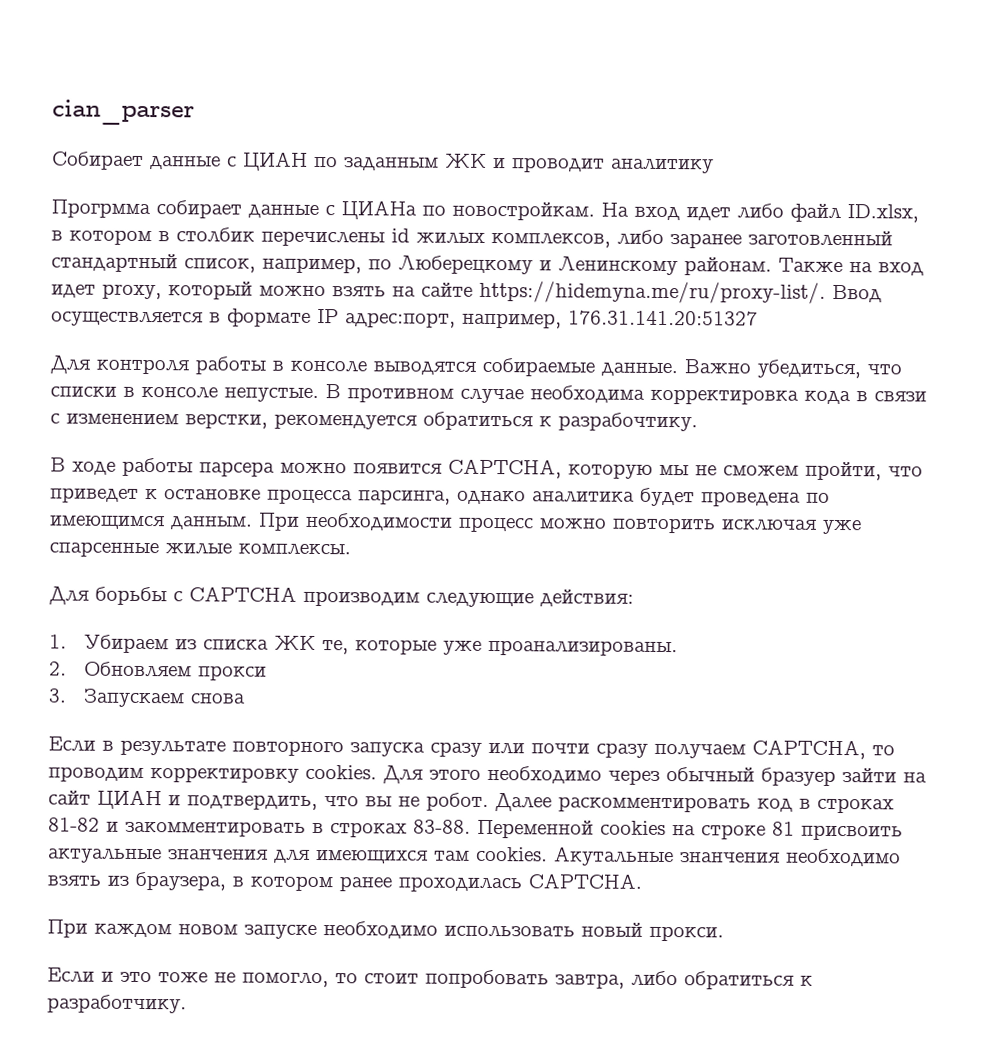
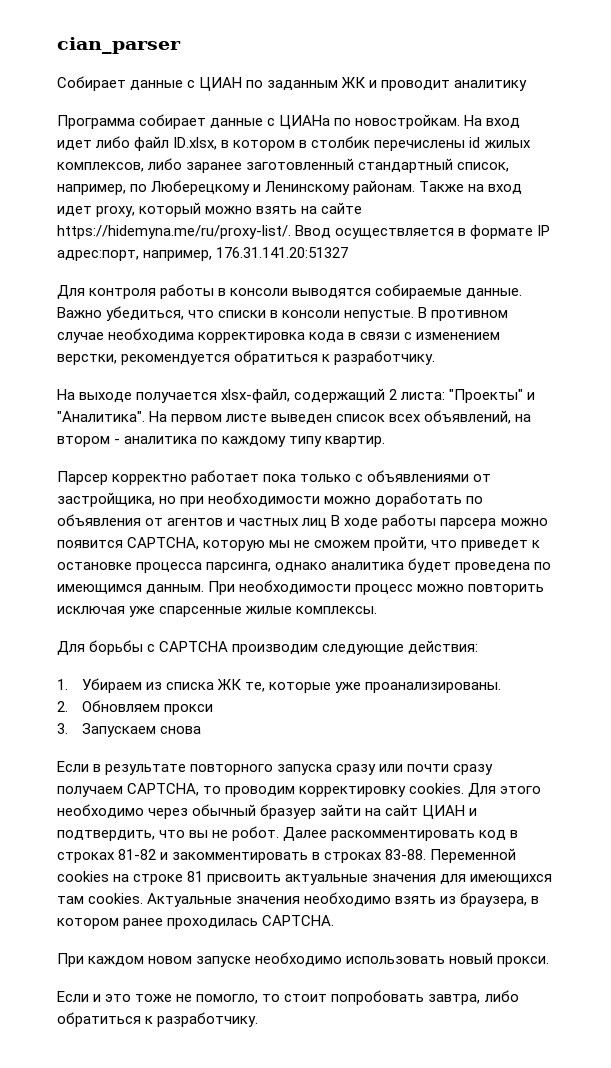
- Прогрмма собирает данные с ЦИАНа по новостройкам.
+ Программа собирает данные с ЦИАНа по новостройкам.
- Для контроля работы в консоле выводятся собираемые данные.
+ Для контроля работы в консоли выводятся собираемые данные.
- Важно убедиться, что списки в консоле непустые.
+ Важно убедиться, что списки в консоли непустые.
- В противном случае необходима корректировка кода в связи с изменением верстки, рекомендуется обратиться к разрабочтику.
- В ходе работы парсера можно появится CAPTCHA, которую мы не сможем пройти, что приведет к остановке процесса парсинга, однако аналитика будет проведена по имеющимся данным.
+ В противном случае необходима корректировка кода в связи с изменением верстки, рекомендуется обратиться к разработчику.
+ На выходе получается xlsx-файл, содержащий 2 листа: "Проекты" и "Аналитика". На первом листе выведен список всех объявлений, на втором - аналитика по каждому типу квартир.
+ Парсер корректно работает пока только с объявлениями от застройщика, но при необходимости можно доработать по объявления от агентов и частных лиц В ходе работы парсера можно появится CAPTCHA, которую мы не сможем пройти, что приведет к остановке процесса парсинга, однако аналитика будет проведена по имеющимся данным.
- Переменной cookies на строке 81 присвоить актуальные знанчения для имеющихся там cookies.
+ Переменной cookies на строке 81 присвоить актуальные значения для имеющихся там cookies.
- Акутальные знанчения необходимо взять из браузера, в котором ранее проходилась CAPTCHА.
+ Актуальные значения необходимо взять из браузера, в котором ранее проходилась CAPTCHА.

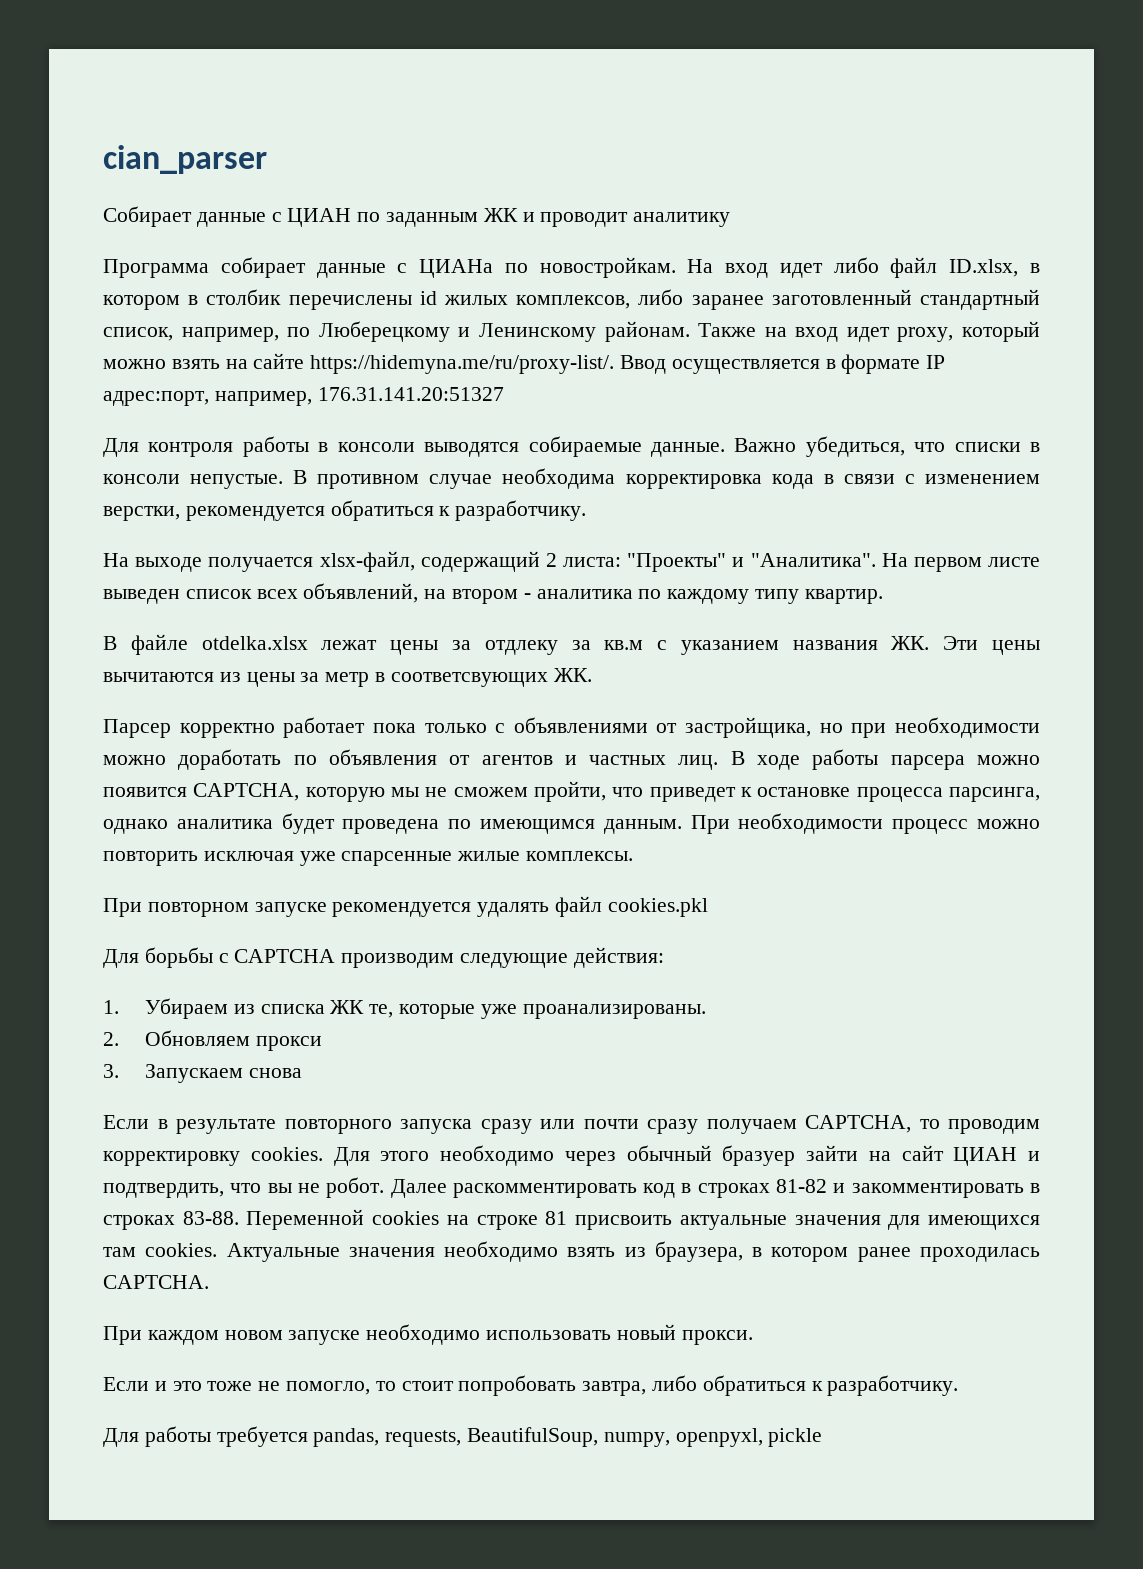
+ В файле otdelka.xlsx лежат цены за отдлеку за кв.м с указанием названия ЖК. Эти цены вычитаются из цены за метр в соответсвующих ЖК.
- Парсер корректно работает пока только с объявлениями от застройщика, но при необходимости можно доработать по объявления от агентов и частных лиц В ходе работы парсера можно появится CAPTCHA, которую мы не сможем пройти, что приведет к остановке процесса парсинга, однако аналитика будет проведена по имеющимся данным.
+ Парсер корректно работает пока только с объявлениями от застройщика, но при необходимости можно доработать по объявления от агентов и частных лиц. В ходе работы парсера можно появится CAPTCHA, которую мы не сможем пройти, что приведет к остановке процесса парсинга, однако аналитика будет проведена по имеющимся данным.
+ При повторном запуске рекомендуется удалять файл cookies.pkl
+ Для работы требуется pandas, requests, BeautifulSoup, numpy, openpyxl, pickle

